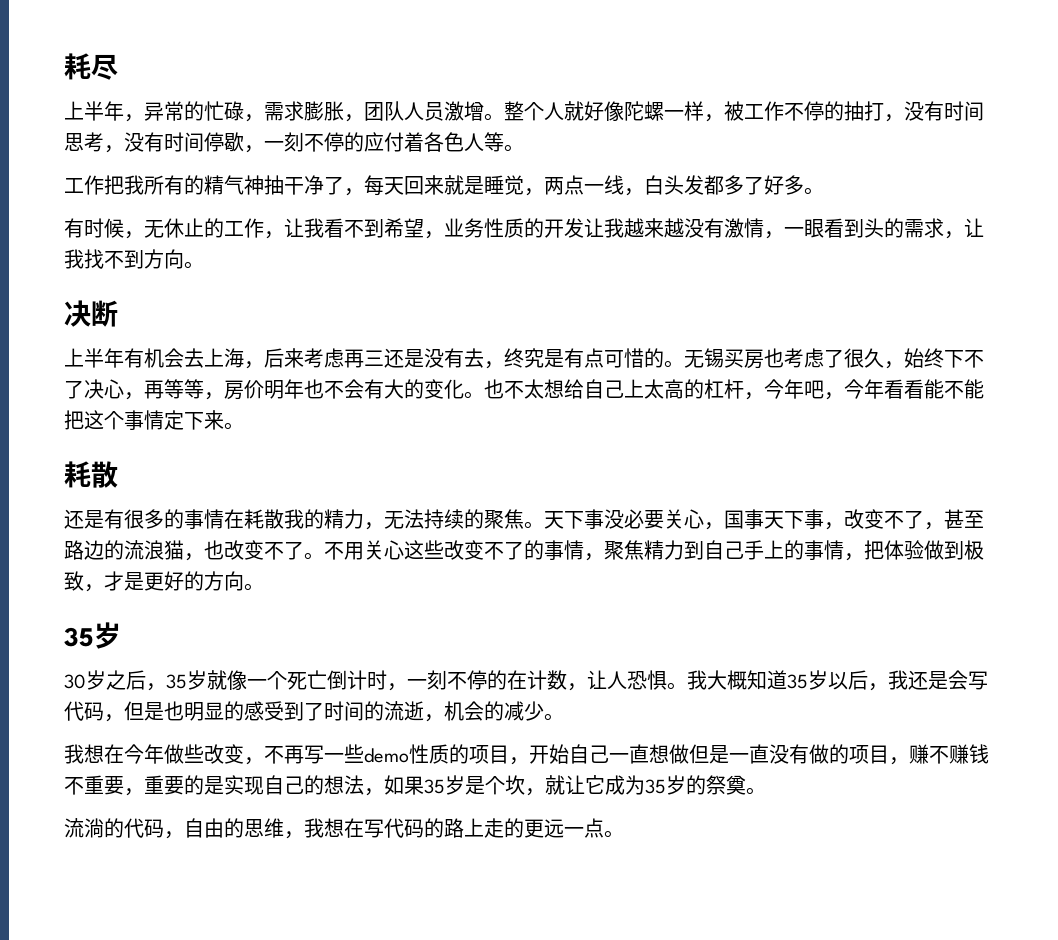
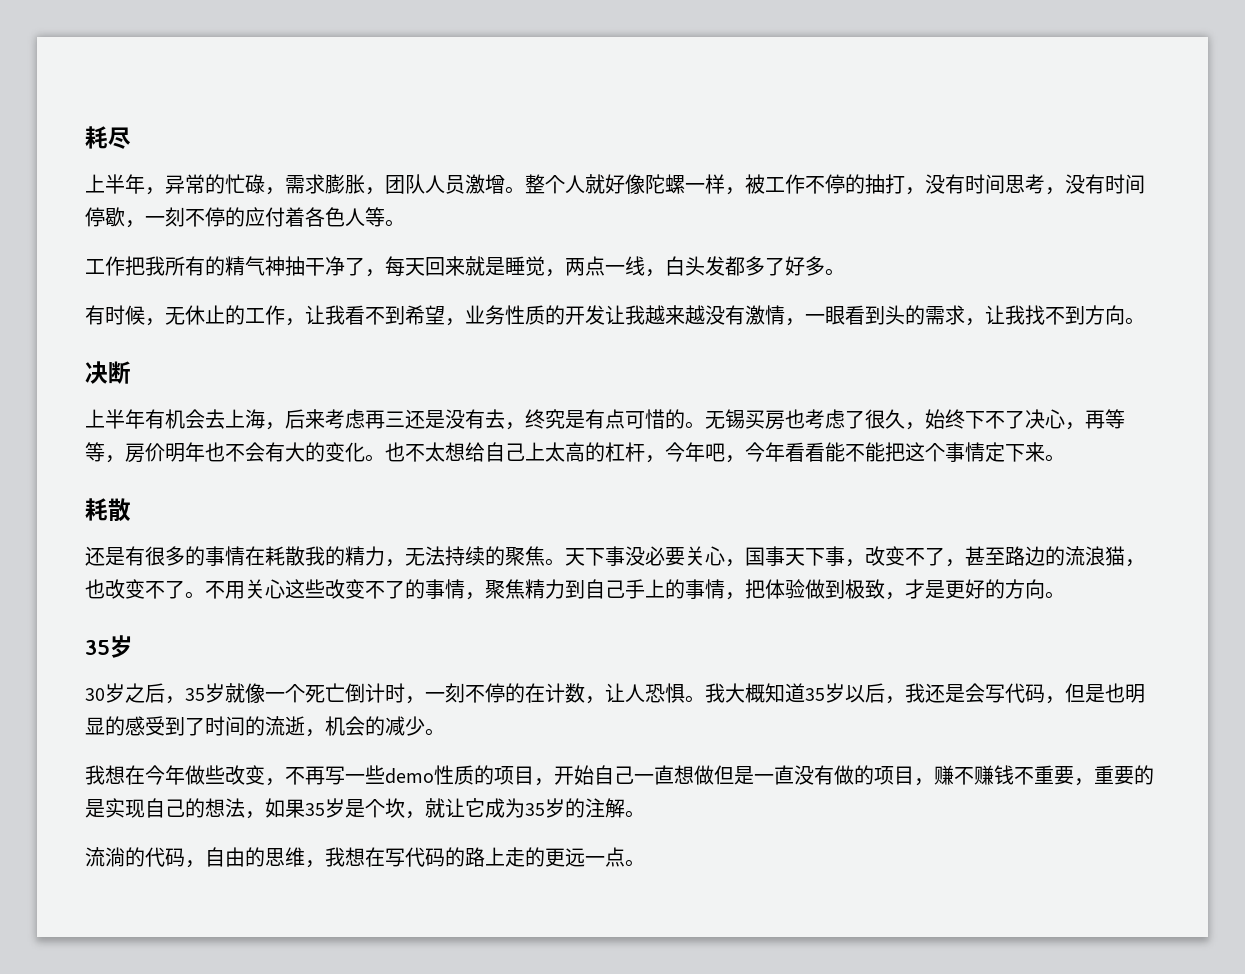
- 我想在今年做些改变，不再写一些demo性质的项目，开始自己一直想做但是一直没有做的项目，赚不赚钱不重要，重要的是实现自己的想法，如果35岁是个坎，就让它成为35岁的祭奠。
+ 我想在今年做些改变，不再写一些demo性质的项目，开始自己一直想做但是一直没有做的项目，赚不赚钱不重要，重要的是实现自己的想法，如果35岁是个坎，就让它成为35岁的注解。

